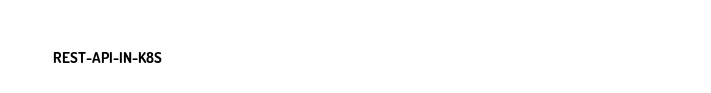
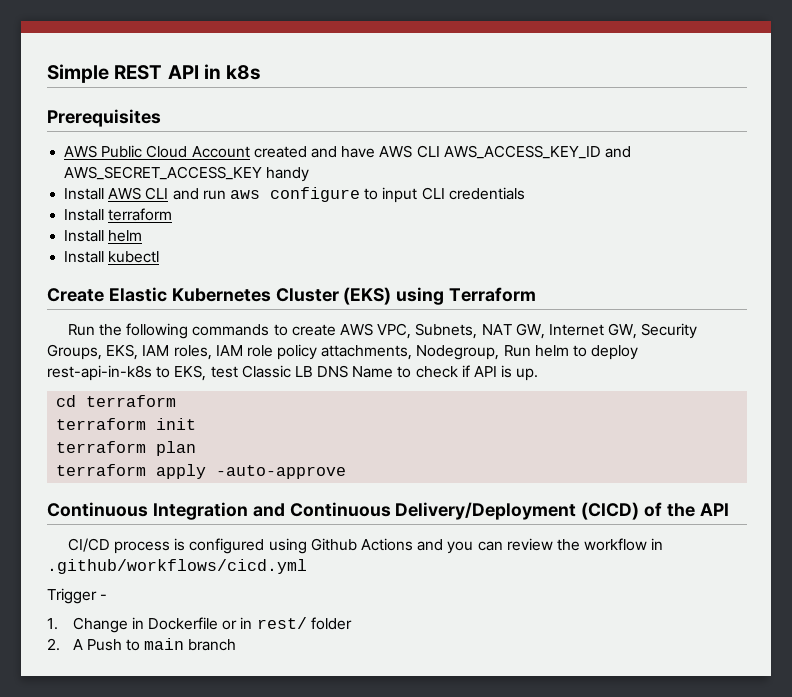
- REST-API-IN-K8S
+ Simple REST API in k8s
+ Prerequisites
+ AWS Public Cloud Account created and have AWS CLI AWS_ACCESS_KEY_ID and AWS_SECRET_ACCESS_KEY handy
+ Install AWS CLI and run aws configure to input CLI credentials
+ Install terraform
+ Install helm
+ Install kubectl
+ Create Elastic Kubernetes Cluster (EKS) using Terraform
+ Run the following commands to create AWS VPC, Subnets, NAT GW, Internet GW, Security Groups, EKS, IAM roles, IAM role policy attachments, Nodegroup, Run helm to deploy rest-api-in-k8s to EKS, test Classic LB DNS Name to check if API is up.
+ cd terraform
+ terraform init
+ terraform plan
+ terraform apply -auto-approve
+ Continuous Integration and Continuous Delivery/Deployment (CICD) of the API
+ CI/CD process is configured using Github Actions and you can review the workflow in .github/workflows/cicd.yml
+ Trigger -
+ 1. Change in Dockerfile or in rest/ folder
+ 2. A Push to main branch

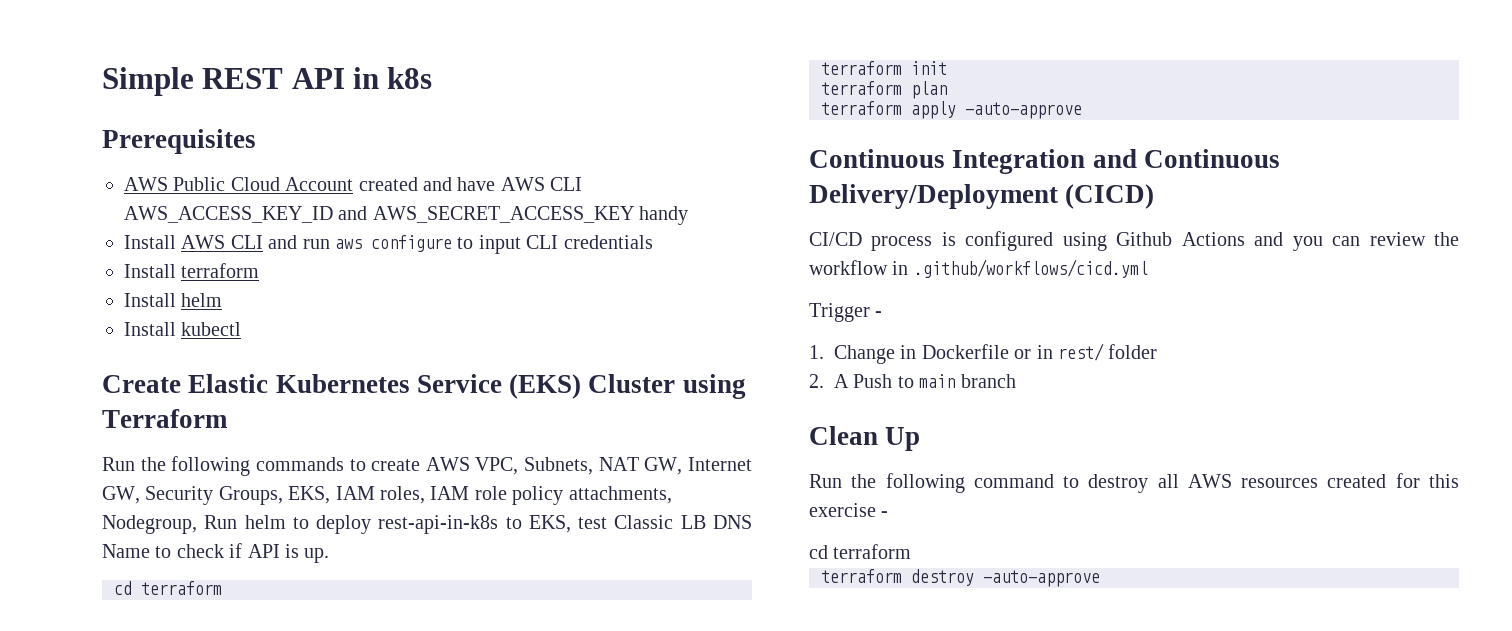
- Create Elastic Kubernetes Cluster (EKS) using Terraform
+ Create Elastic Kubernetes Service (EKS) Cluster using Terraform
- Continuous Integration and Continuous Delivery/Deployment (CICD) of the API
+ Continuous Integration and Continuous Delivery/Deployment (CICD)
+ Clean Up
+ Run the following command to destroy all AWS resources created for this exercise -
+ cd terraform
+ terraform destroy -auto-approve

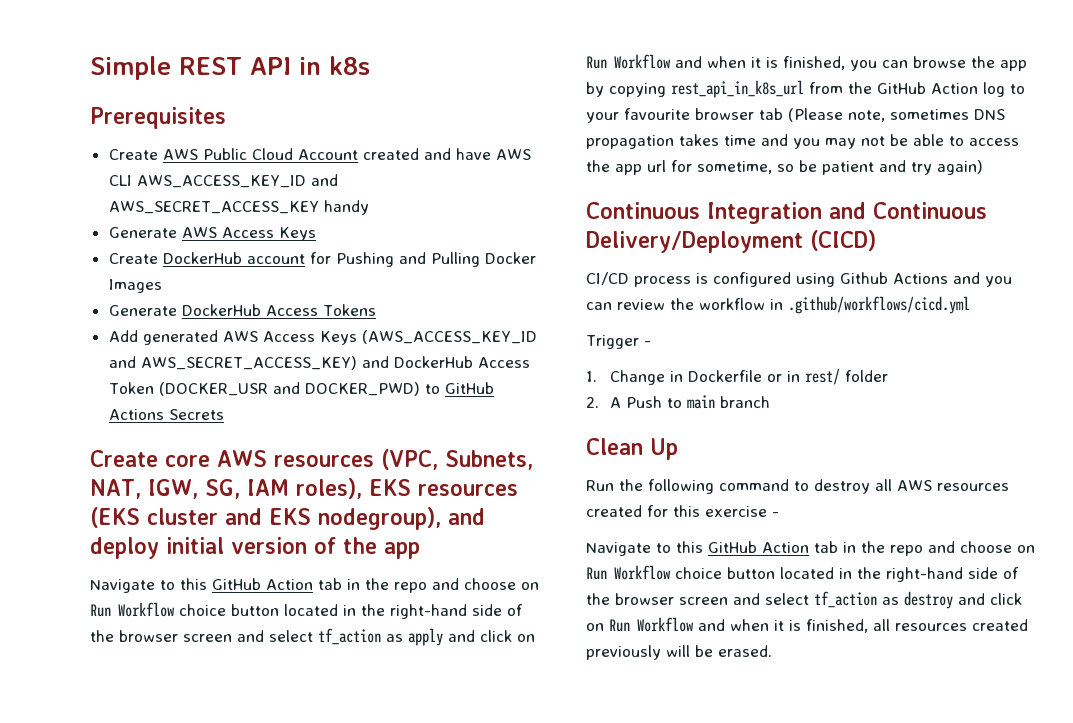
- AWS Public Cloud Account created and have AWS CLI AWS_ACCESS_KEY_ID and AWS_SECRET_ACCESS_KEY handy
+ Create AWS Public Cloud Account created and have AWS CLI AWS_ACCESS_KEY_ID and AWS_SECRET_ACCESS_KEY handy
- Install AWS CLI and run aws configure to input CLI credentials
- Install terraform
- Install helm
- Install kubectl
- Create Elastic Kubernetes Service (EKS) Cluster using Terraform
- Run the following commands to create AWS VPC, Subnets, NAT GW, Internet GW, Security Groups, EKS, IAM roles, IAM role policy attachments, Nodegroup, Run helm to deploy rest-api-in-k8s to EKS, test Classic LB DNS Name to check if API is up.
- cd terraform
- terraform init
- terraform plan
- terraform apply -auto-approve
+ Generate AWS Access Keys
+ Create DockerHub account for Pushing and Pulling Docker Images
+ Generate DockerHub Access Tokens
+ Add generated AWS Access Keys (AWS_ACCESS_KEY_ID and AWS_SECRET_ACCESS_KEY) and DockerHub Access Token (DOCKER_USR and DOCKER_PWD) to GitHub Actions Secrets
+ Create core AWS resources (VPC, Subnets, NAT, IGW, SG, IAM roles), EKS resources (EKS cluster and EKS nodegroup), and deploy initial version of the app
+ Navigate to this GitHub Action tab in the repo and choose on Run Workflow choice button located in the right-hand side of the browser screen and select tf_action as apply and click on Run Workflow and when it is finished, you can browse the app by copying rest_api_in_k8s_url from the GitHub Action log to your favourite browser tab (Please note, sometimes DNS propagation takes time and you may not be able to access the app url for sometime, so be patient and try again)
  Run the following command to destroy all AWS resources created for this exercise -
- cd terraform
- terraform destroy -auto-approve
+ Navigate to this GitHub Action tab in the repo and choose on Run Workflow choice button located in the right-hand side of the browser screen and select tf_action as destroy and click on Run Workflow and when it is finished, all resources created previously will be erased.

